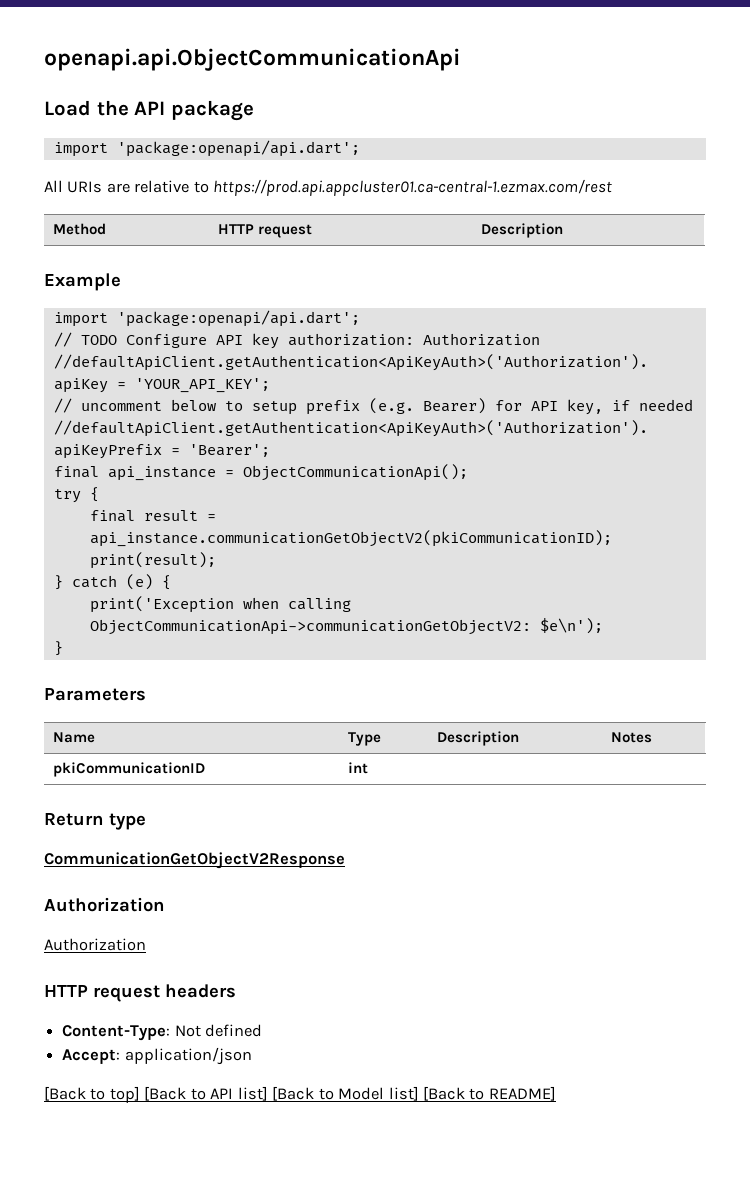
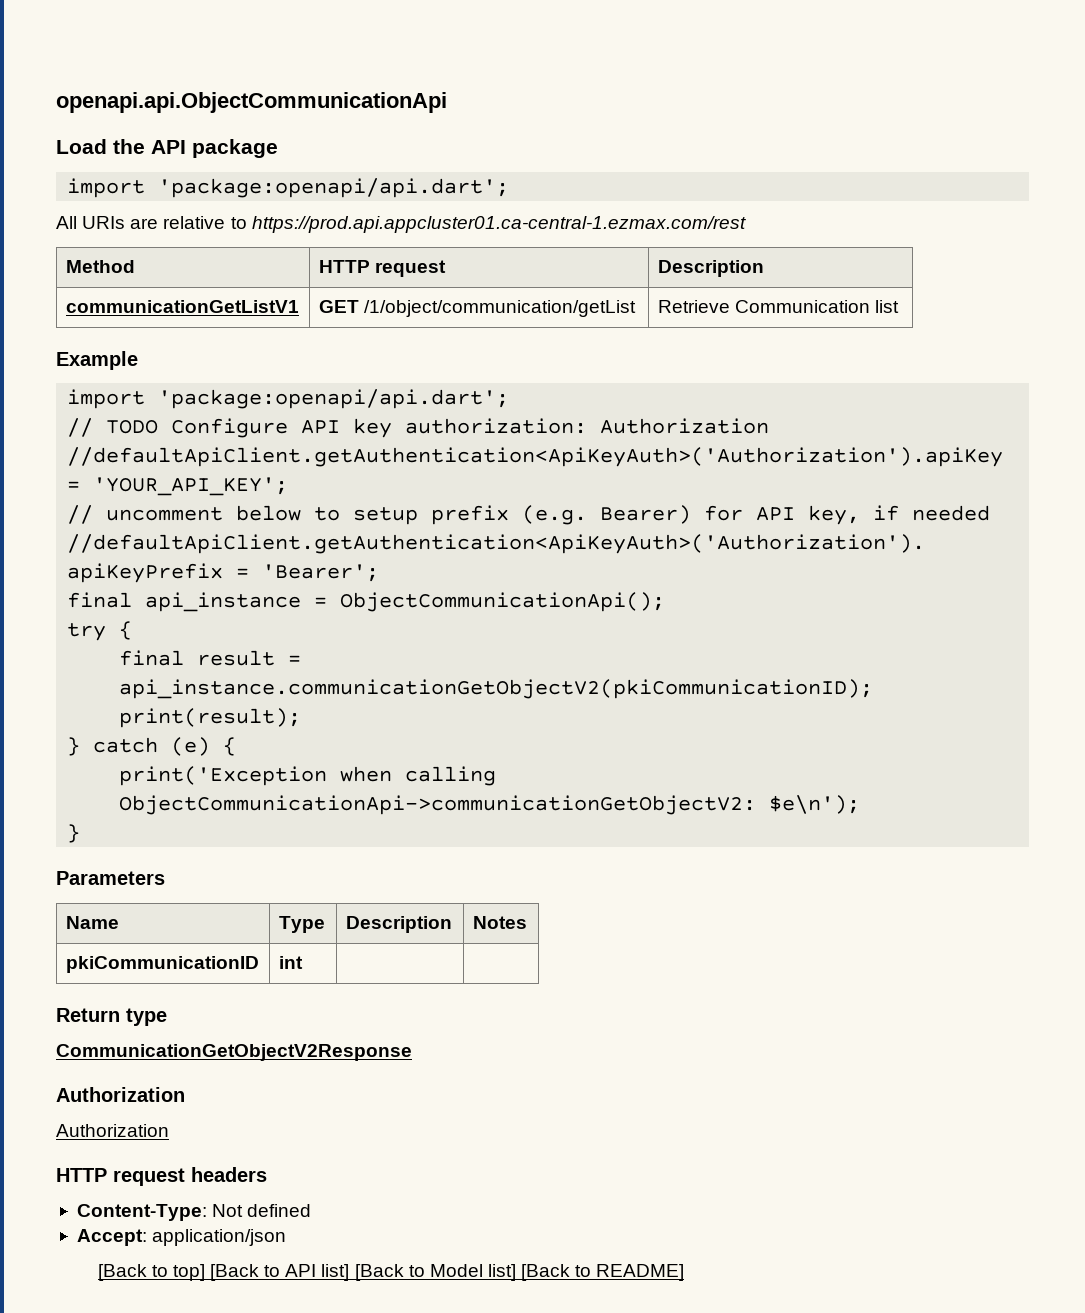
+ communicationGetListV1 | GET /1/object/communication/getList | Retrieve Communication list

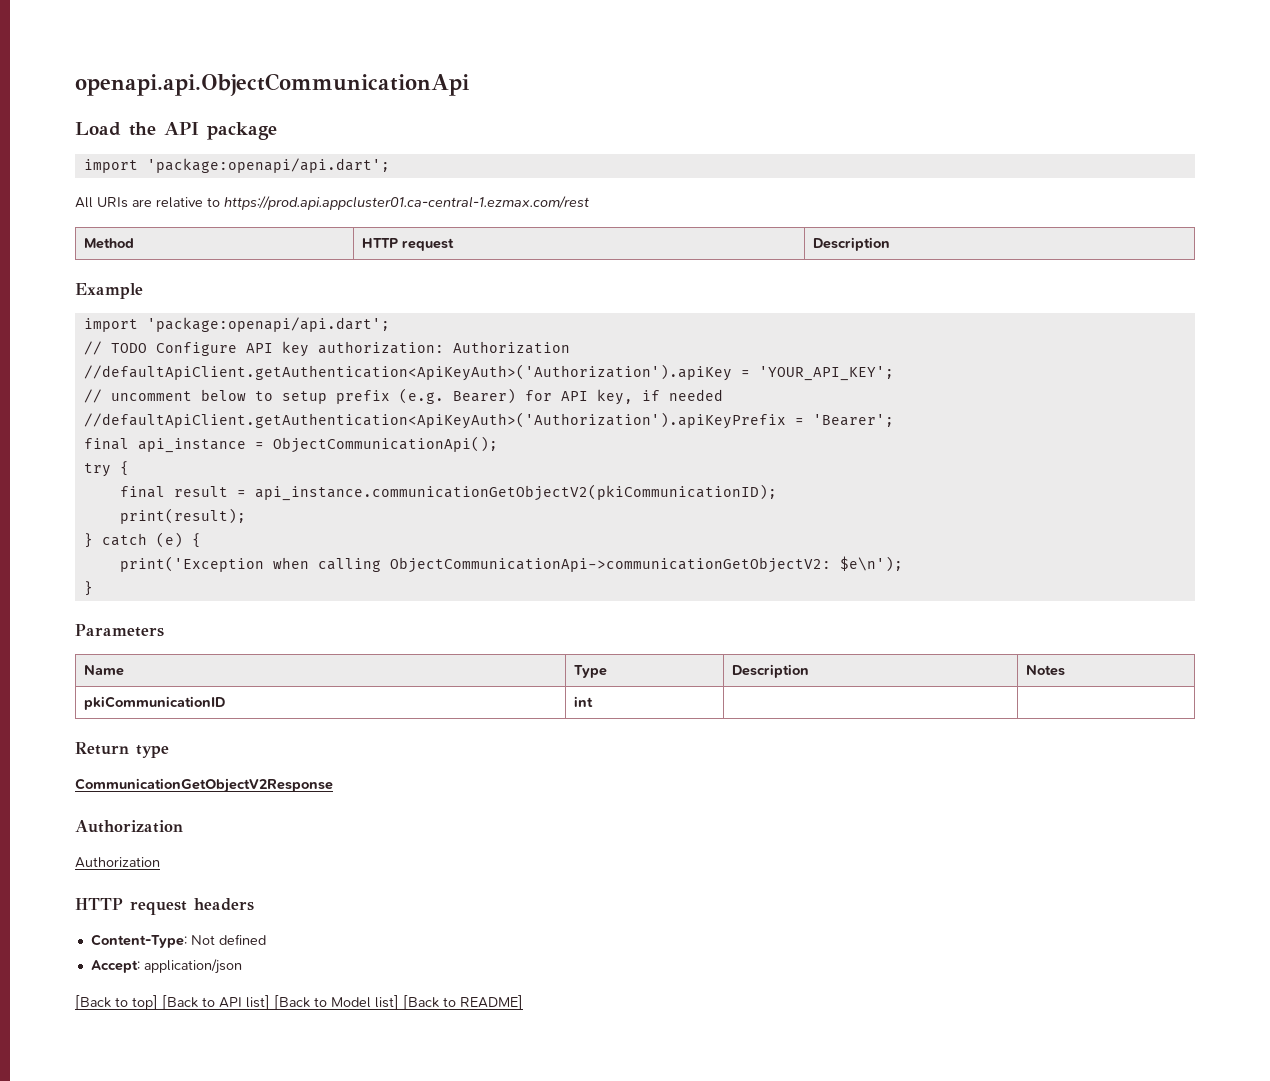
- communicationGetListV1 | GET /1/object/communication/getList | Retrieve Communication list

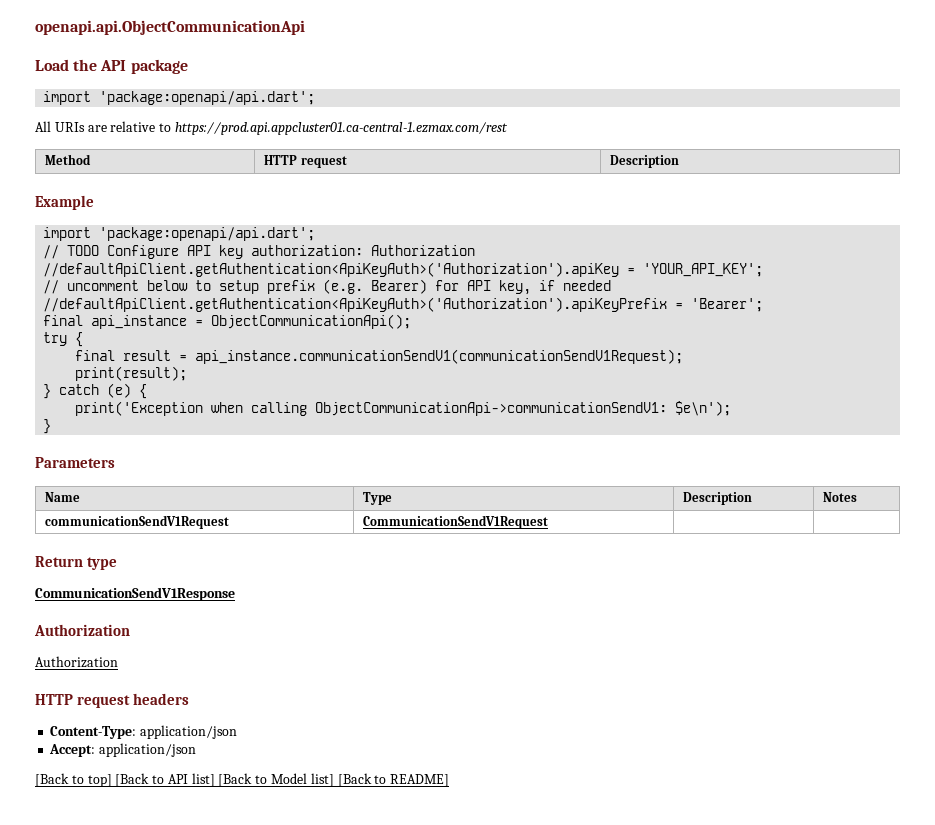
- final result = api_instance.communicationGetObjectV2(pkiCommunicationID);
+ final result = api_instance.communicationSendV1(communicationSendV1Request);
- print('Exception when calling ObjectCommunicationApi->communicationGetObjectV2: $e\n');
+ print('Exception when calling ObjectCommunicationApi->communicationSendV1: $e\n');
- pkiCommunicationID | int | |
+ communicationSendV1Request | CommunicationSendV1Request | |
- CommunicationGetObjectV2Response
+ CommunicationSendV1Response
- Content-Type: Not defined
+ Content-Type: application/json

